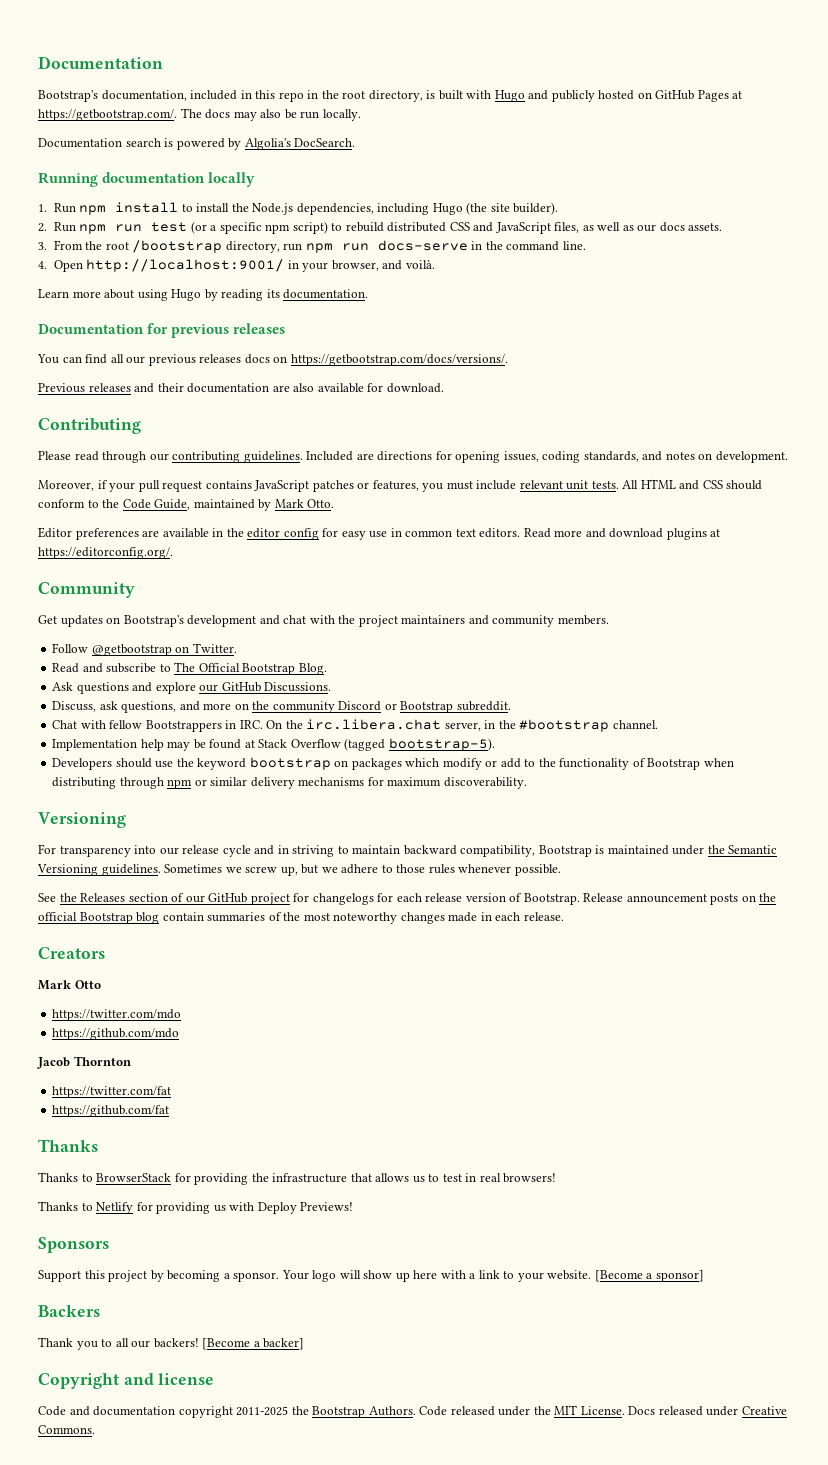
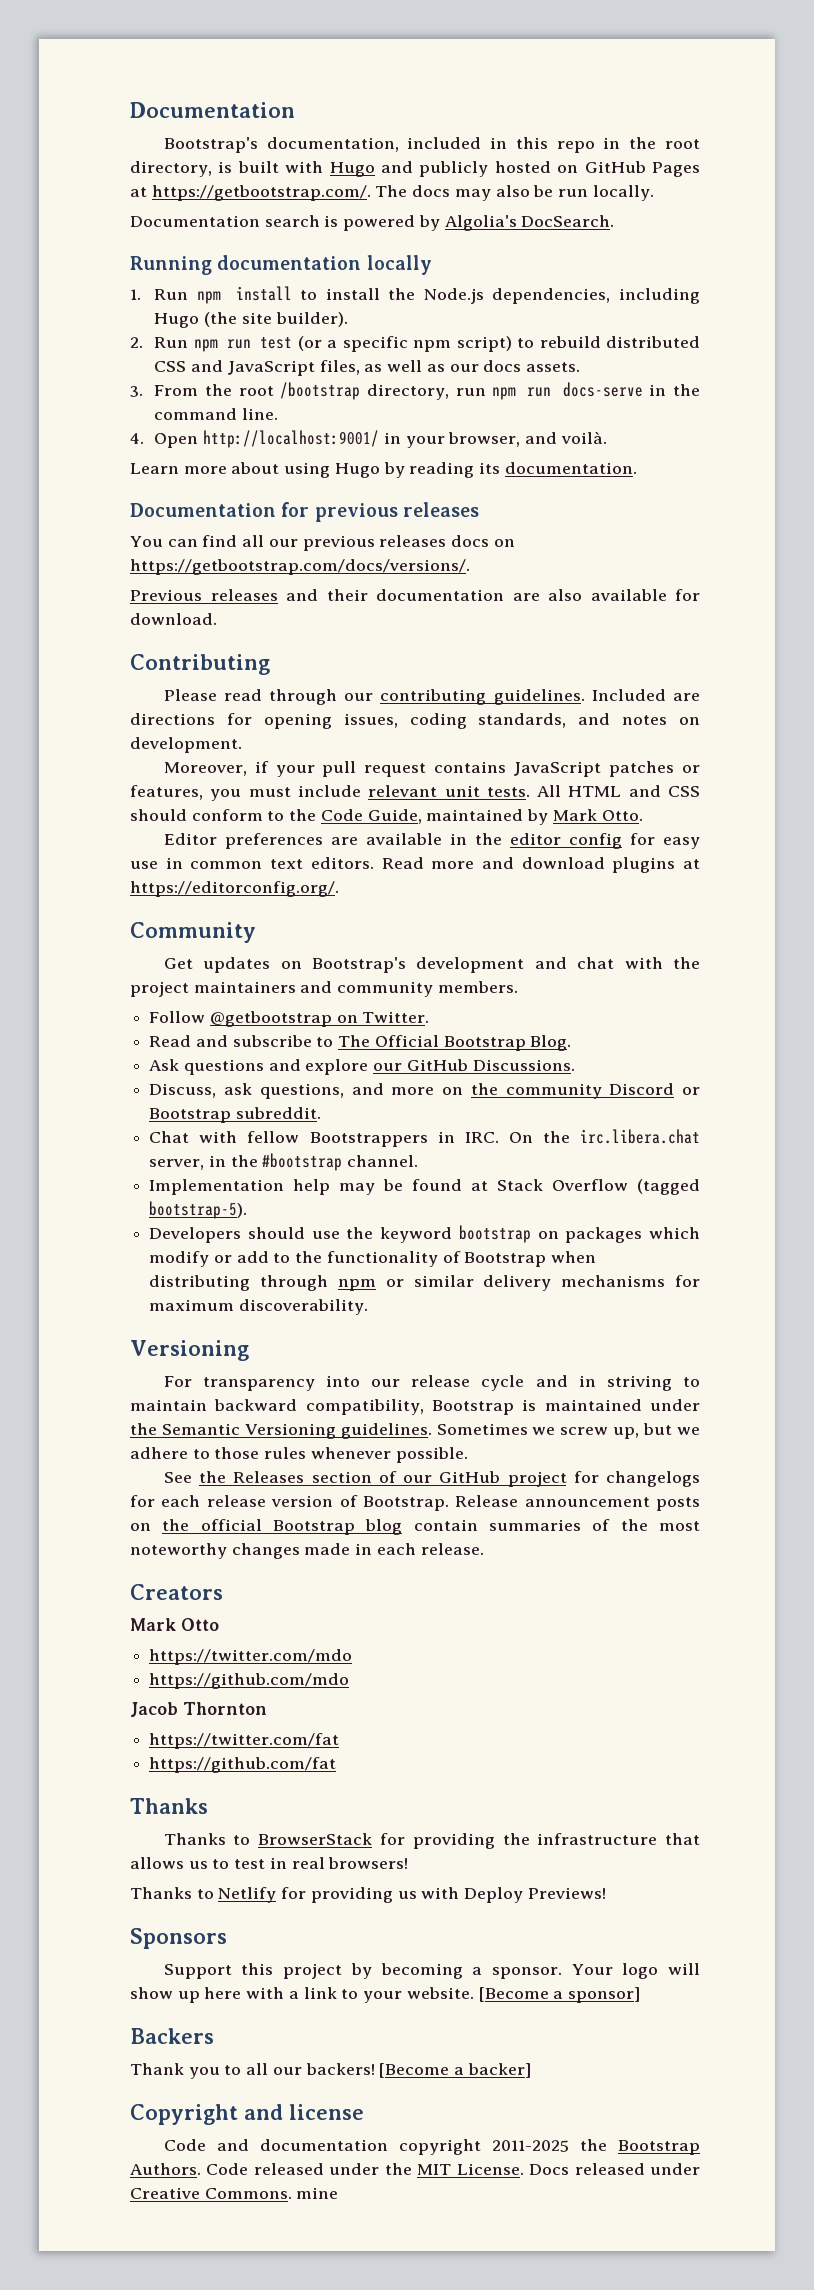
- Docs released under Creative Commons.
+ Docs released under Creative Commons. mine

